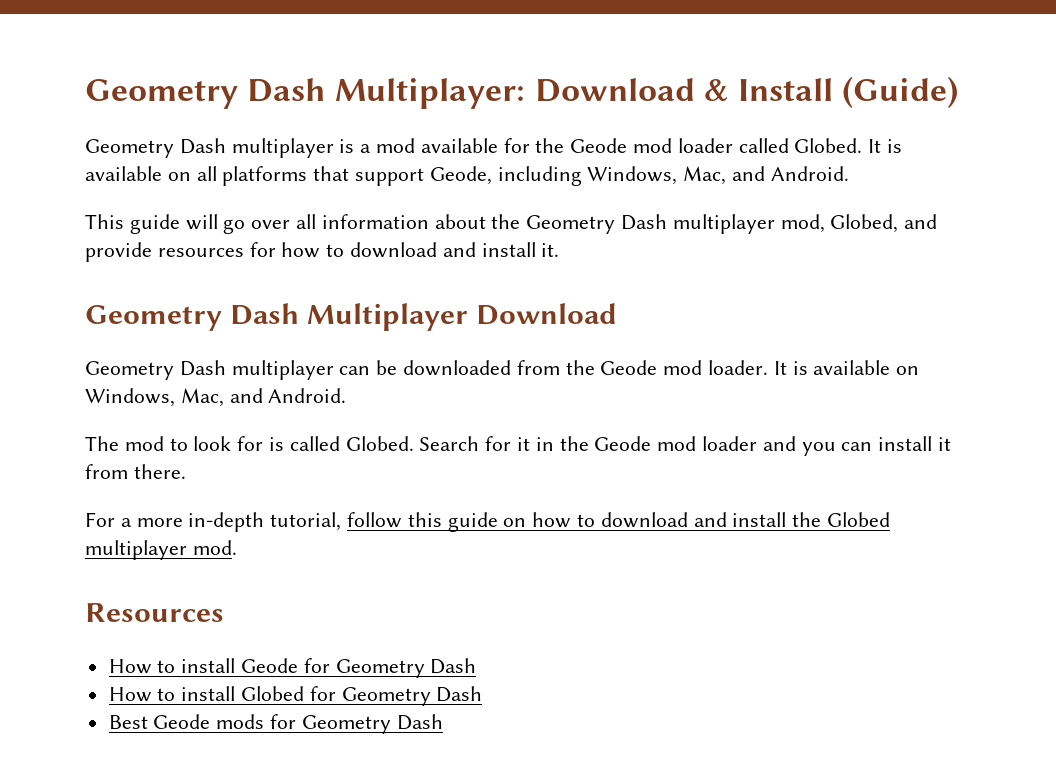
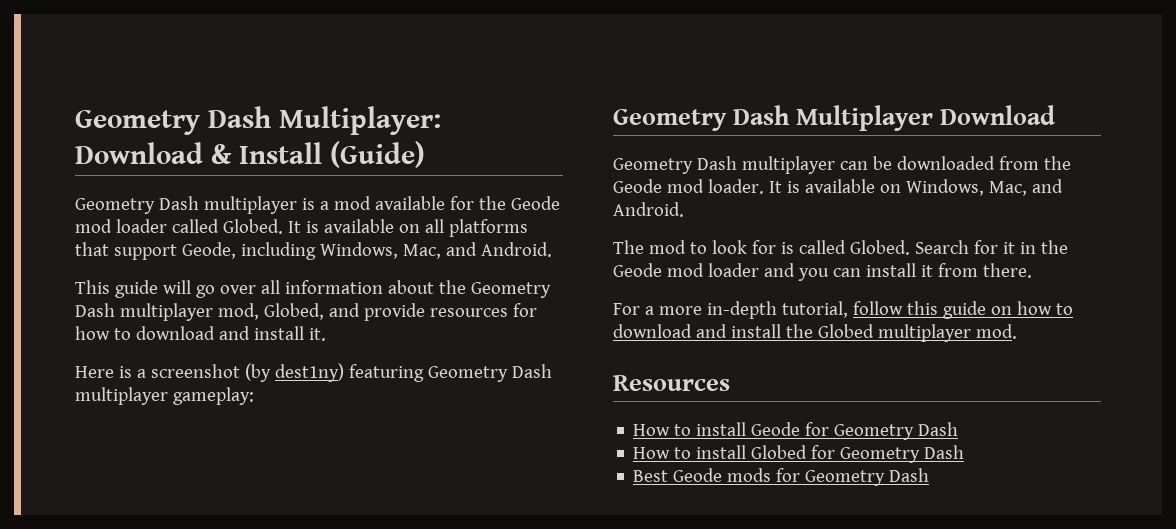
+ Here is a screenshot (by dest1ny) featuring Geometry Dash multiplayer gameplay:

